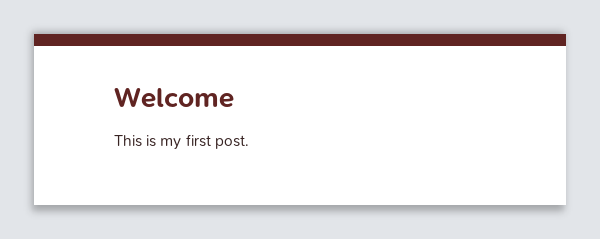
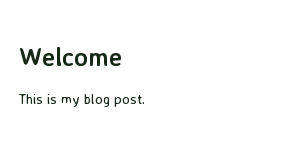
- This is my first post.
+ This is my blog post.

